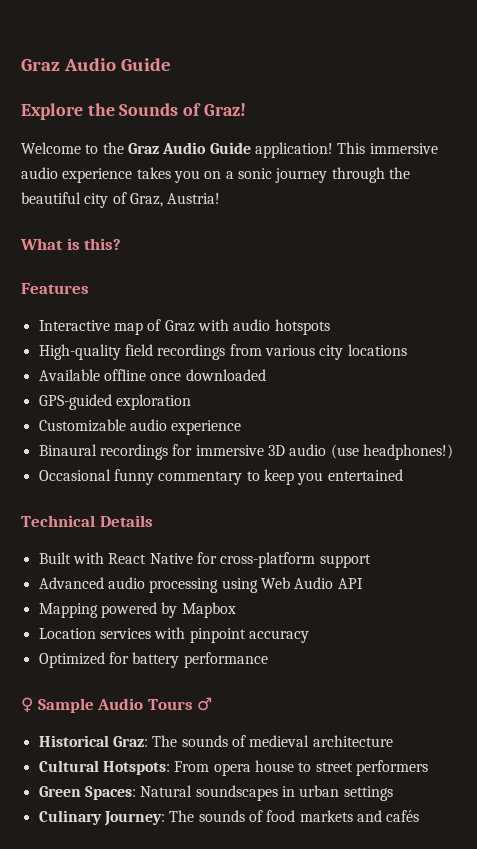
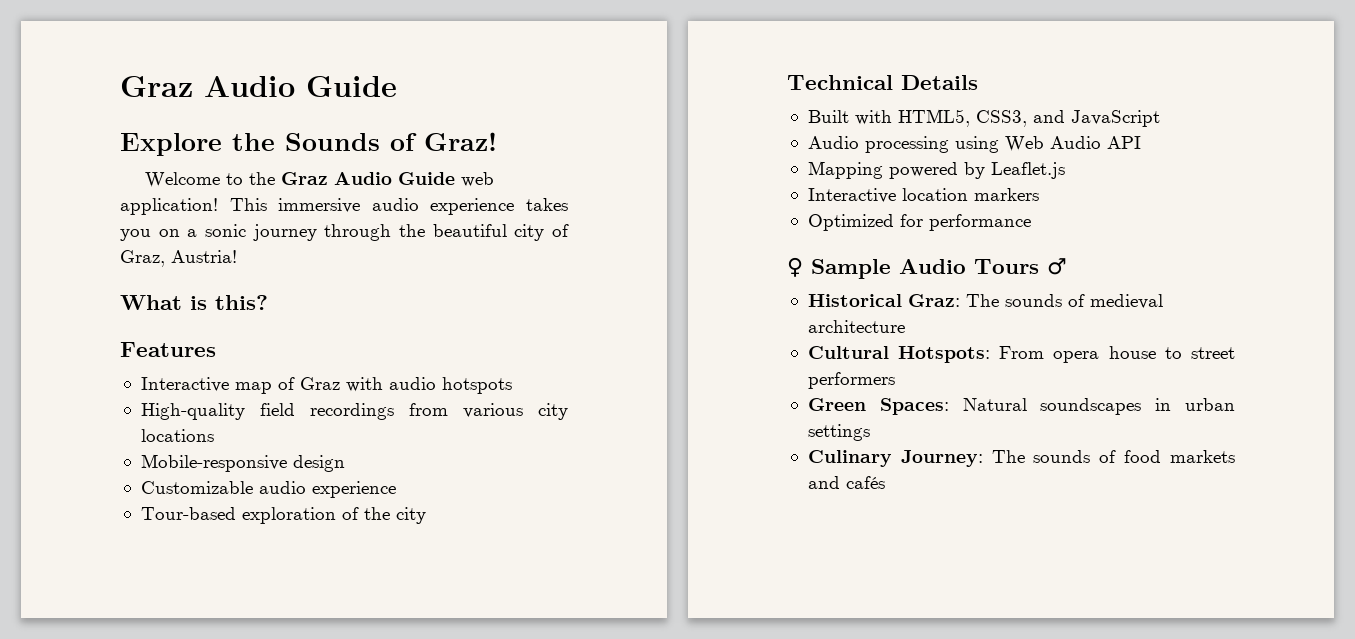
- Welcome to the Graz Audio Guide application!
+ Welcome to the Graz Audio Guide web application!
- Available offline once downloaded
- GPS-guided exploration
+ Mobile-responsive design
  Customizable audio experience
- Binaural recordings for immersive 3D audio (use headphones!)
- Occasional funny commentary to keep you entertained
+ Tour-based exploration of the city
  Technical Details
- Built with React Native for cross-platform support
- Advanced audio processing using Web Audio API
+ Built with HTML5, CSS3, and JavaScript
+ Audio processing using Web Audio API
- Mapping powered by Mapbox
- Location services with pinpoint accuracy
+ Mapping powered by Leaflet.js
+ Interactive location markers
- Optimized for battery performance
+ Optimized for performance

